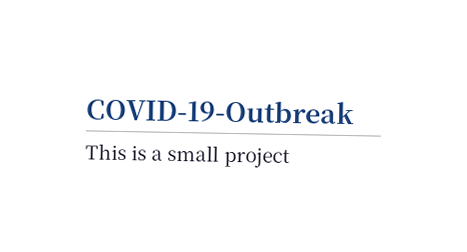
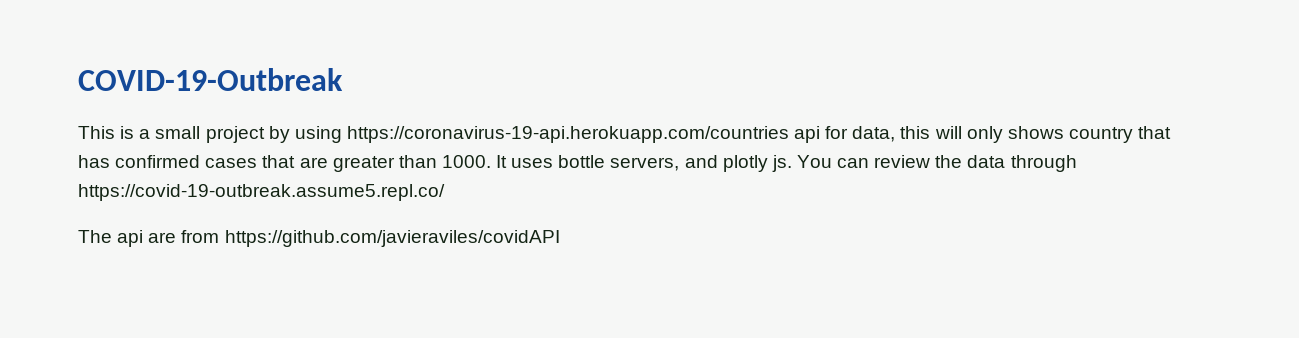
- This is a small project
+ This is a small project by using https://coronavirus-19-api.herokuapp.com/countries api for data, this will only shows country that has confirmed cases that are greater than 1000. It uses bottle servers, and plotly js. You can review the data through https://covid-19-outbreak.assume5.repl.co/
+ The api are from https://github.com/javieraviles/covidAPI

